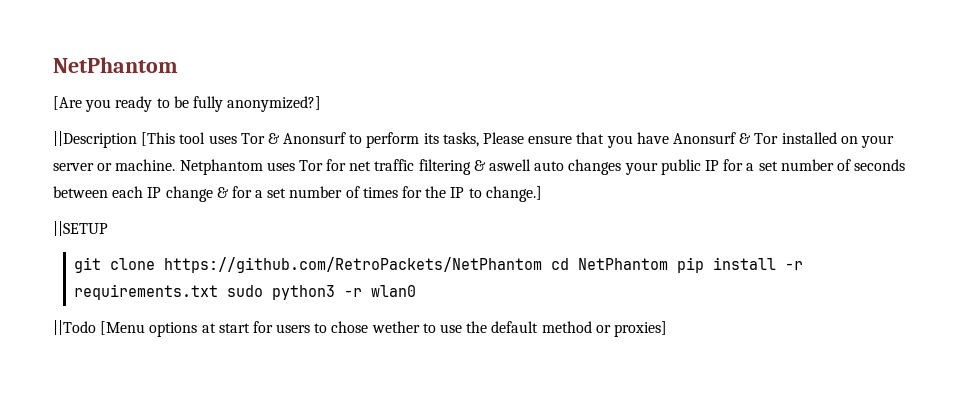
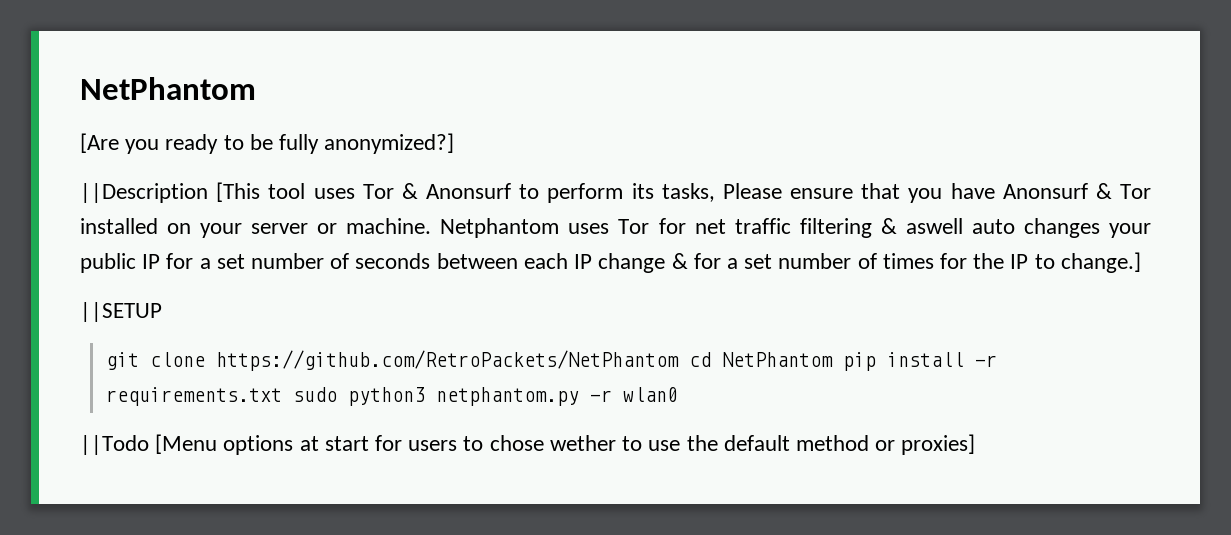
- git clone https://github.com/RetroPackets/NetPhantom cd NetPhantom pip install -r requirements.txt sudo python3 -r wlan0
+ git clone https://github.com/RetroPackets/NetPhantom cd NetPhantom pip install -r requirements.txt sudo python3 netphantom.py -r wlan0

